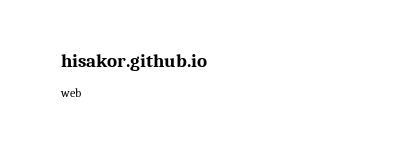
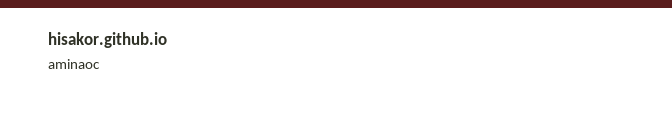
- web
+ aminaoc

